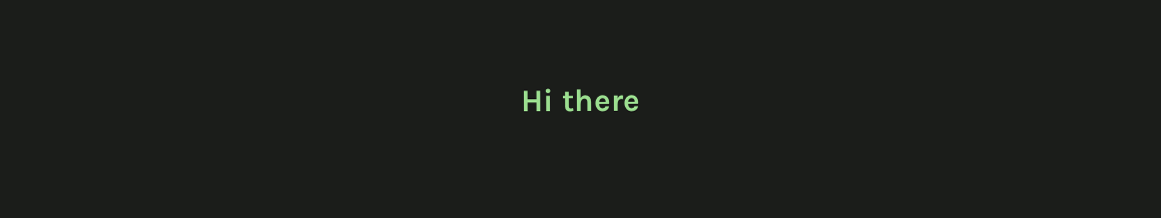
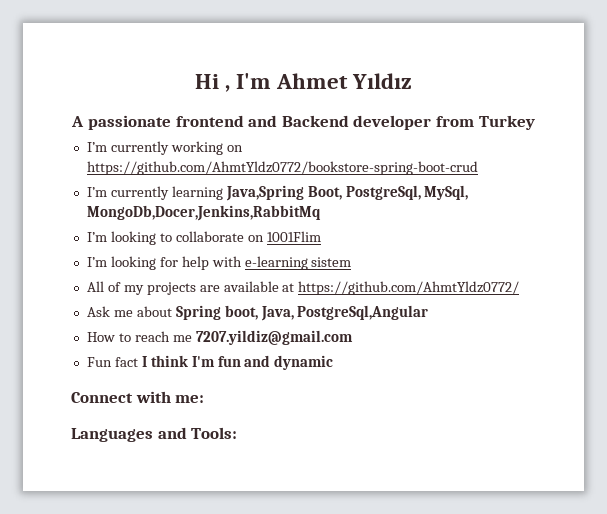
- Hi there
+ Hi , I'm Ahmet Yıldız
+ A passionate frontend and Backend developer from Turkey
+ I’m currently working on https://github.com/AhmtYldz0772/bookstore-spring-boot-crud
+ I’m currently learning Java,Spring Boot, PostgreSql, MySql, MongoDb,Docer,Jenkins,RabbitMq
+ I’m looking to collaborate on 1001Flim
+ I’m looking for help with e-learning sistem
+ All of my projects are available at https://github.com/AhmtYldz0772/
+ Ask me about Spring boot, Java, PostgreSql,Angular
+ How to reach me 7207.yildiz@gmail.com
+ Fun fact I think I'm fun and dynamic
+ Connect with me:
+ Languages and Tools:

